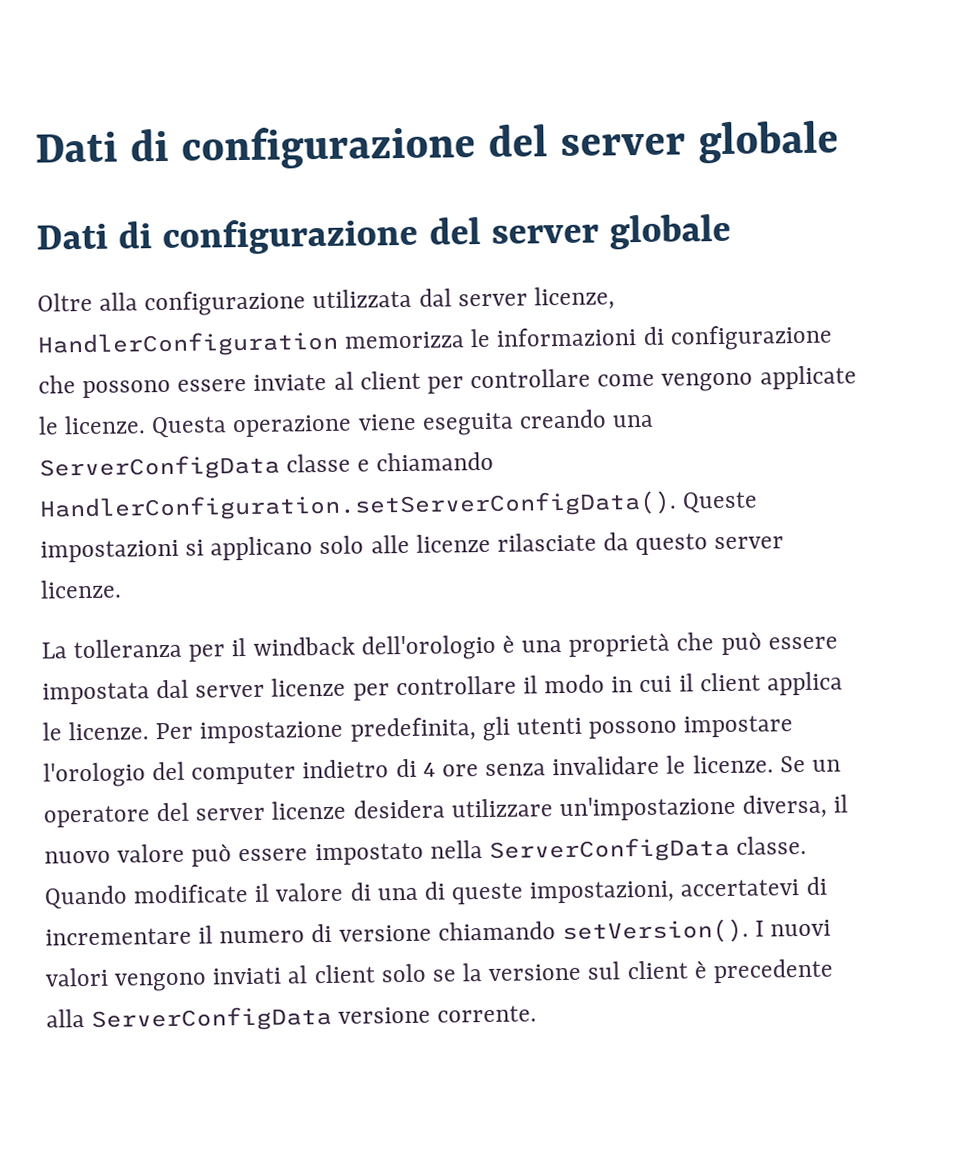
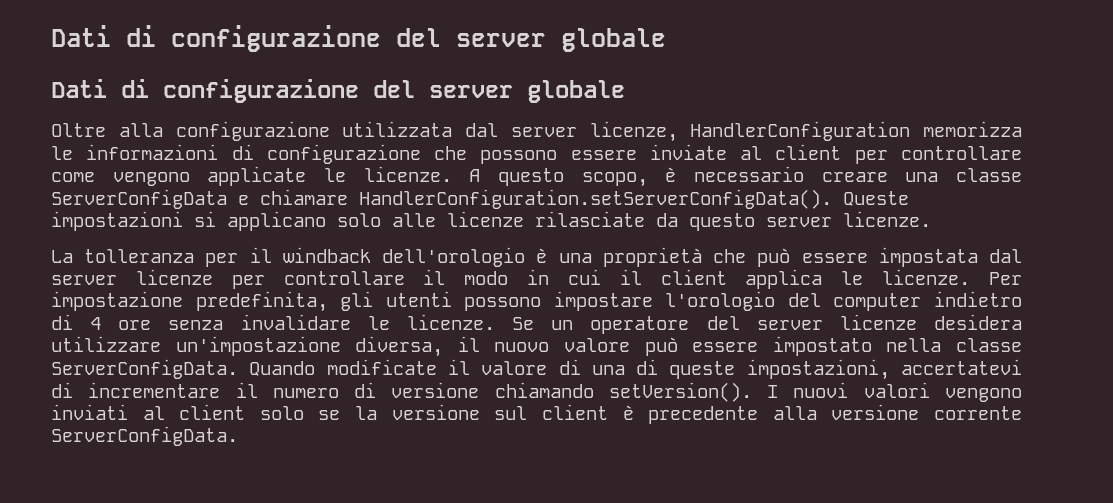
- Questa operazione viene eseguita creando una ServerConfigData classe e chiamando HandlerConfiguration.setServerConfigData(). Queste impostazioni si applicano solo alle licenze rilasciate da questo server licenze.
+ A questo scopo, è necessario creare una classe ServerConfigData e chiamare HandlerConfiguration.setServerConfigData(). Queste impostazioni si applicano solo alle licenze rilasciate da questo server licenze.
- Se un operatore del server licenze desidera utilizzare un'impostazione diversa, il nuovo valore può essere impostato nella ServerConfigData classe.
+ Se un operatore del server licenze desidera utilizzare un'impostazione diversa, il nuovo valore può essere impostato nella classe ServerConfigData.
- I nuovi valori vengono inviati al client solo se la versione sul client è precedente alla ServerConfigData versione corrente.
+ I nuovi valori vengono inviati al client solo se la versione sul client è precedente alla versione corrente ServerConfigData.

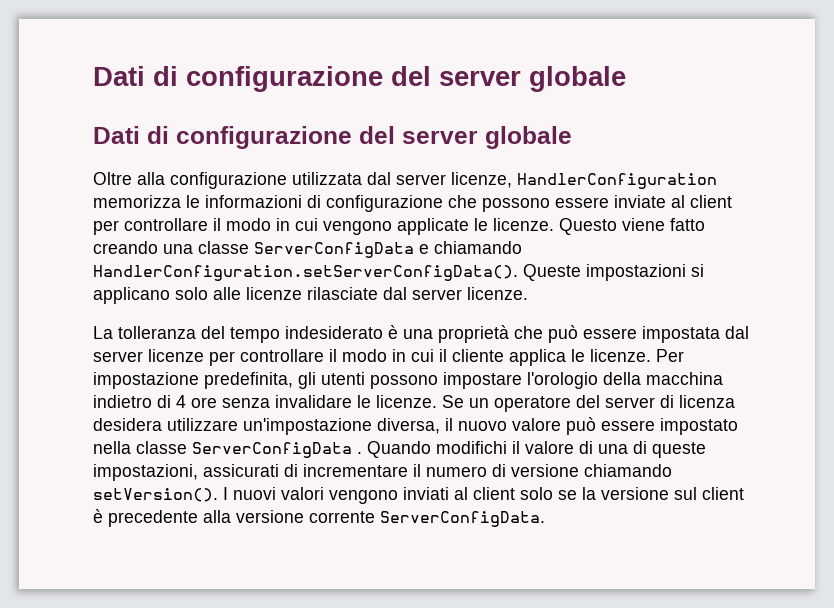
- Oltre alla configurazione utilizzata dal server licenze, HandlerConfiguration memorizza le informazioni di configurazione che possono essere inviate al client per controllare come vengono applicate le licenze. A questo scopo, è necessario creare una classe ServerConfigData e chiamare HandlerConfiguration.setServerConfigData(). Queste impostazioni si applicano solo alle licenze rilasciate da questo server licenze.
+ Oltre alla configurazione utilizzata dal server licenze, HandlerConfiguration memorizza le informazioni di configurazione che possono essere inviate al client per controllare il modo in cui vengono applicate le licenze. Questo viene fatto creando una classe ServerConfigData e chiamando HandlerConfiguration.setServerConfigData(). Queste impostazioni si applicano solo alle licenze rilasciate dal server licenze.
- La tolleranza per il windback dell'orologio è una proprietà che può essere impostata dal server licenze per controllare il modo in cui il client applica le licenze.
+ La tolleranza del tempo indesiderato è una proprietà che può essere impostata dal server licenze per controllare il modo in cui il cliente applica le licenze.
- Per impostazione predefinita, gli utenti possono impostare l'orologio del computer indietro di 4 ore senza invalidare le licenze.
+ Per impostazione predefinita, gli utenti possono impostare l'orologio della macchina indietro di 4 ore senza invalidare le licenze.
- Se un operatore del server licenze desidera utilizzare un'impostazione diversa, il nuovo valore può essere impostato nella classe ServerConfigData. Quando modificate il valore di una di queste impostazioni, accertatevi di incrementare il numero di versione chiamando setVersion().
+ Se un operatore del server di licenza desidera utilizzare un'impostazione diversa, il nuovo valore può essere impostato nella classe ServerConfigData . Quando modifichi il valore di una di queste impostazioni, assicurati di incrementare il numero di versione chiamando setVersion().

